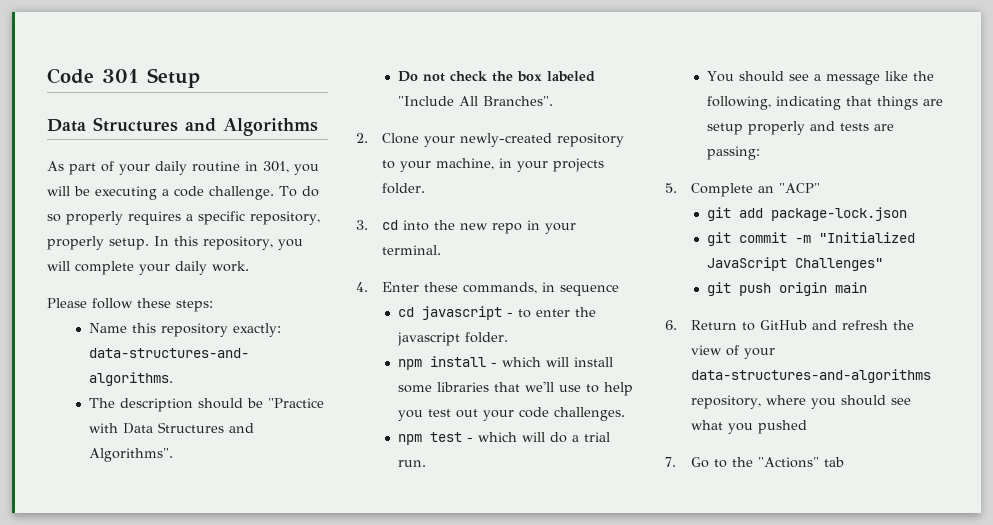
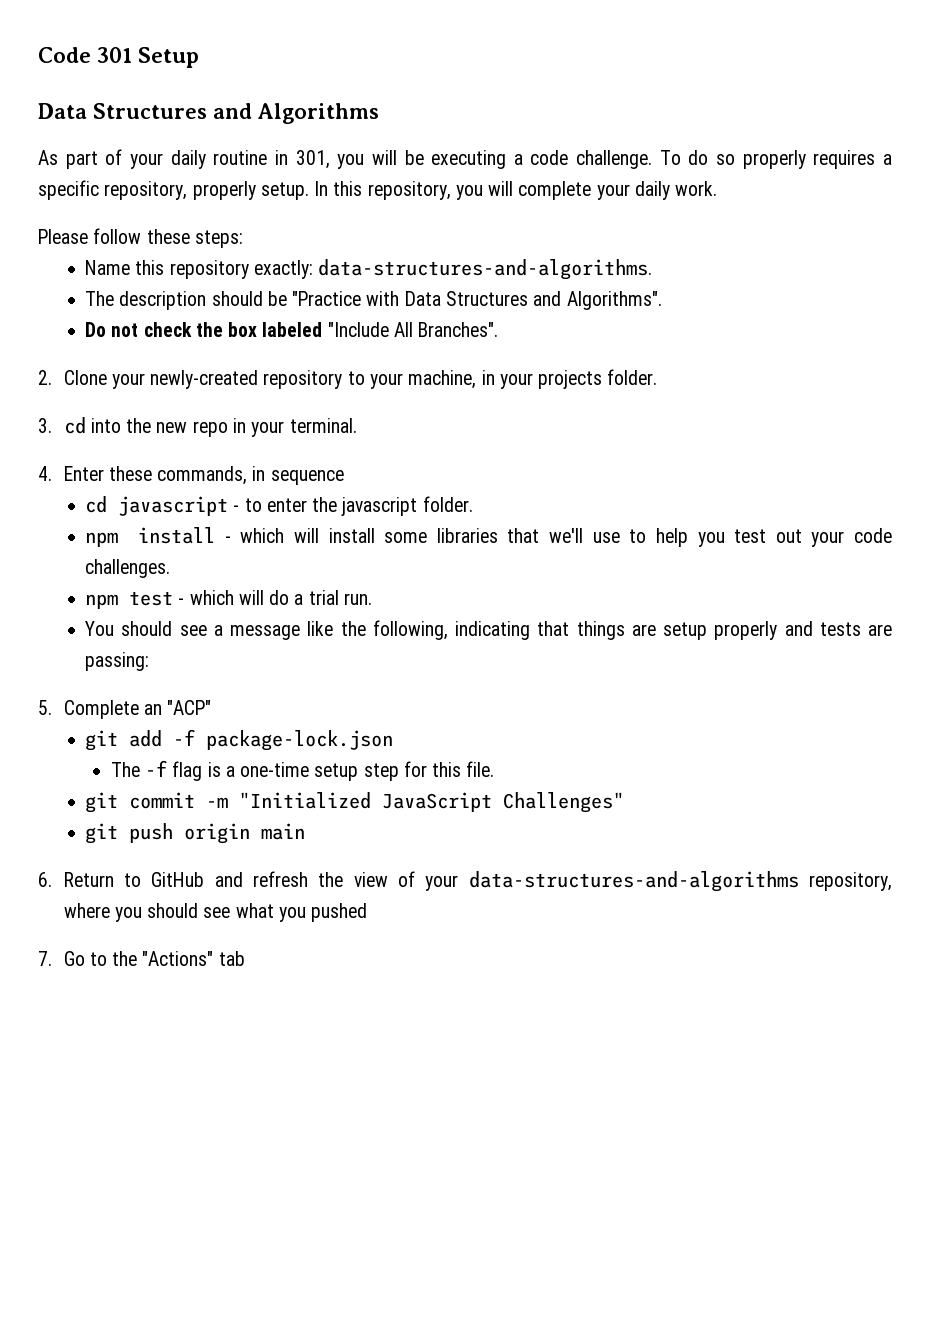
- git add package-lock.json
+ git add -f package-lock.json
+ The -f flag is a one-time setup step for this file.

